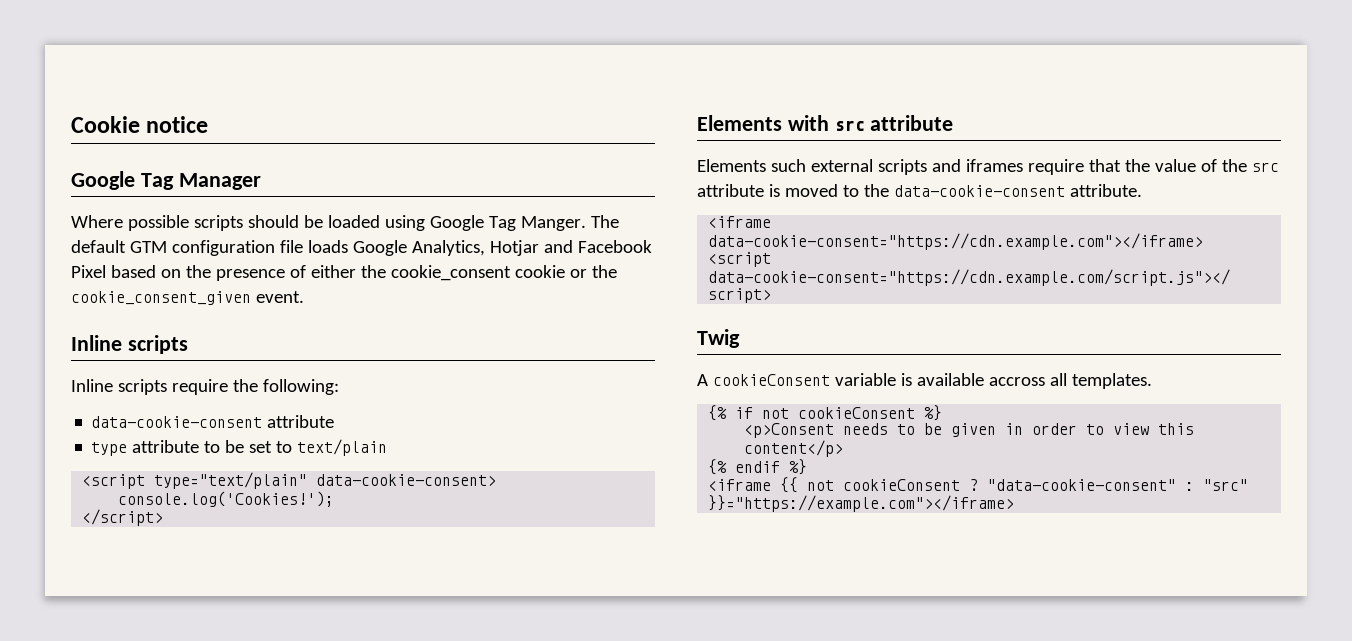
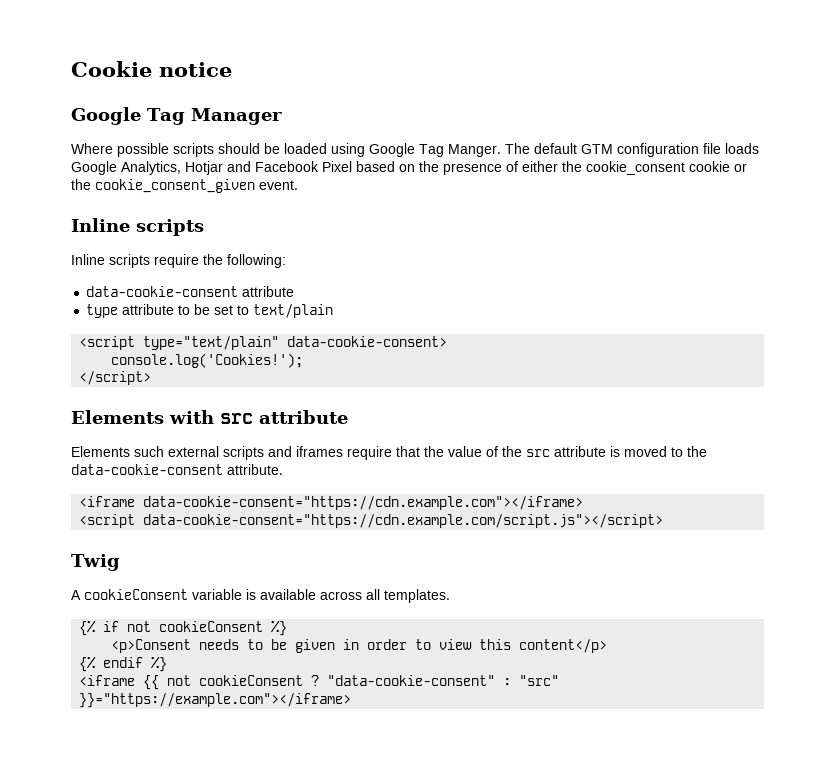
- A cookieConsent variable is available accross all templates.
+ A cookieConsent variable is available across all templates.

